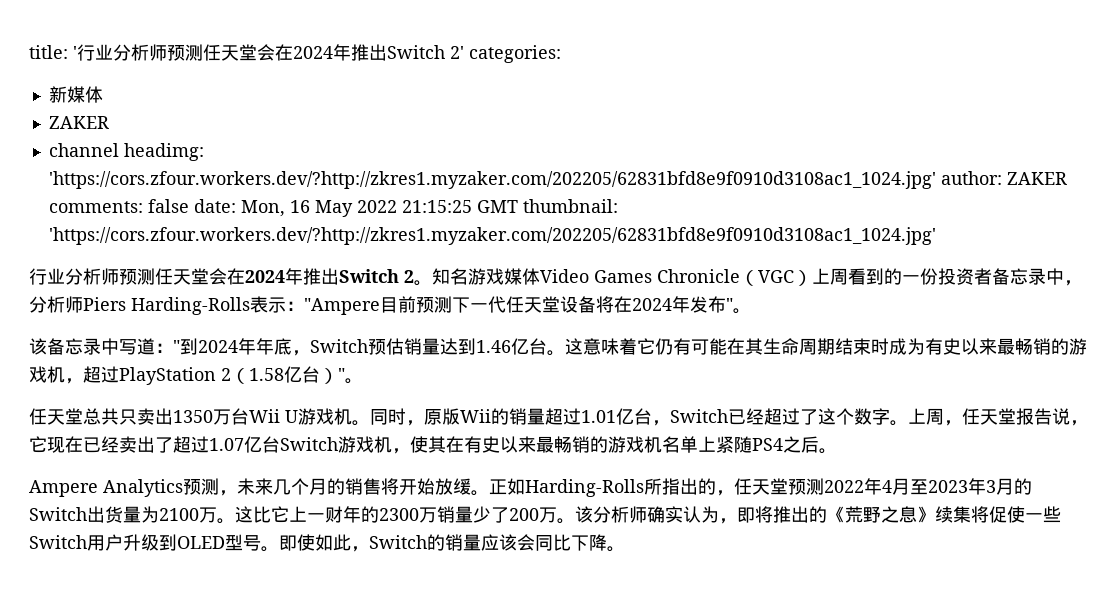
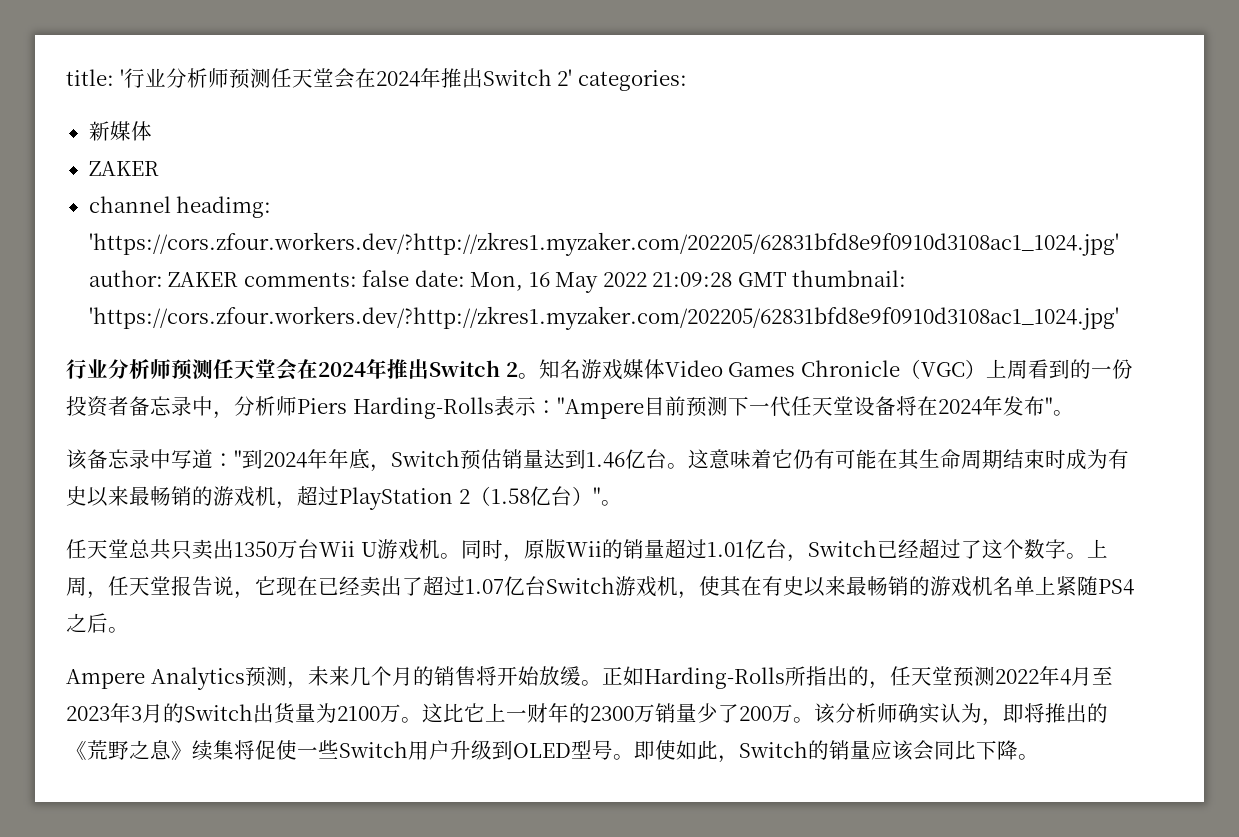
- channel headimg: 'https://cors.zfour.workers.dev/?http://zkres1.myzaker.com/202205/62831bfd8e9f0910d3108ac1_1024.jpg' author: ZAKER comments: false date: Mon, 16 May 2022 21:15:25 GMT thumbnail: 'https://cors.zfour.workers.dev/?http://zkres1.myzaker.com/202205/62831bfd8e9f0910d3108ac1_1024.jpg'
+ channel headimg: 'https://cors.zfour.workers.dev/?http://zkres1.myzaker.com/202205/62831bfd8e9f0910d3108ac1_1024.jpg' author: ZAKER comments: false date: Mon, 16 May 2022 21:09:28 GMT thumbnail: 'https://cors.zfour.workers.dev/?http://zkres1.myzaker.com/202205/62831bfd8e9f0910d3108ac1_1024.jpg'

